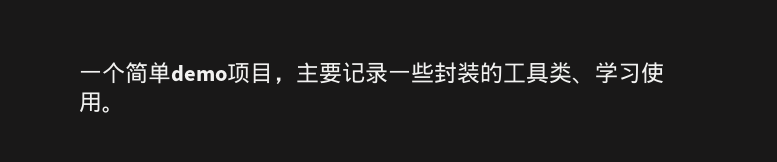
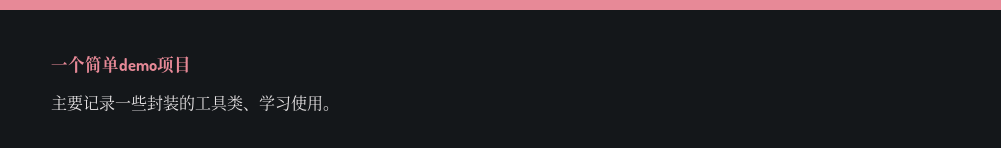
- 一个简单demo项目，主要记录一些封装的工具类、学习使用。
+ 一个简单demo项目
+ 主要记录一些封装的工具类、学习使用。

